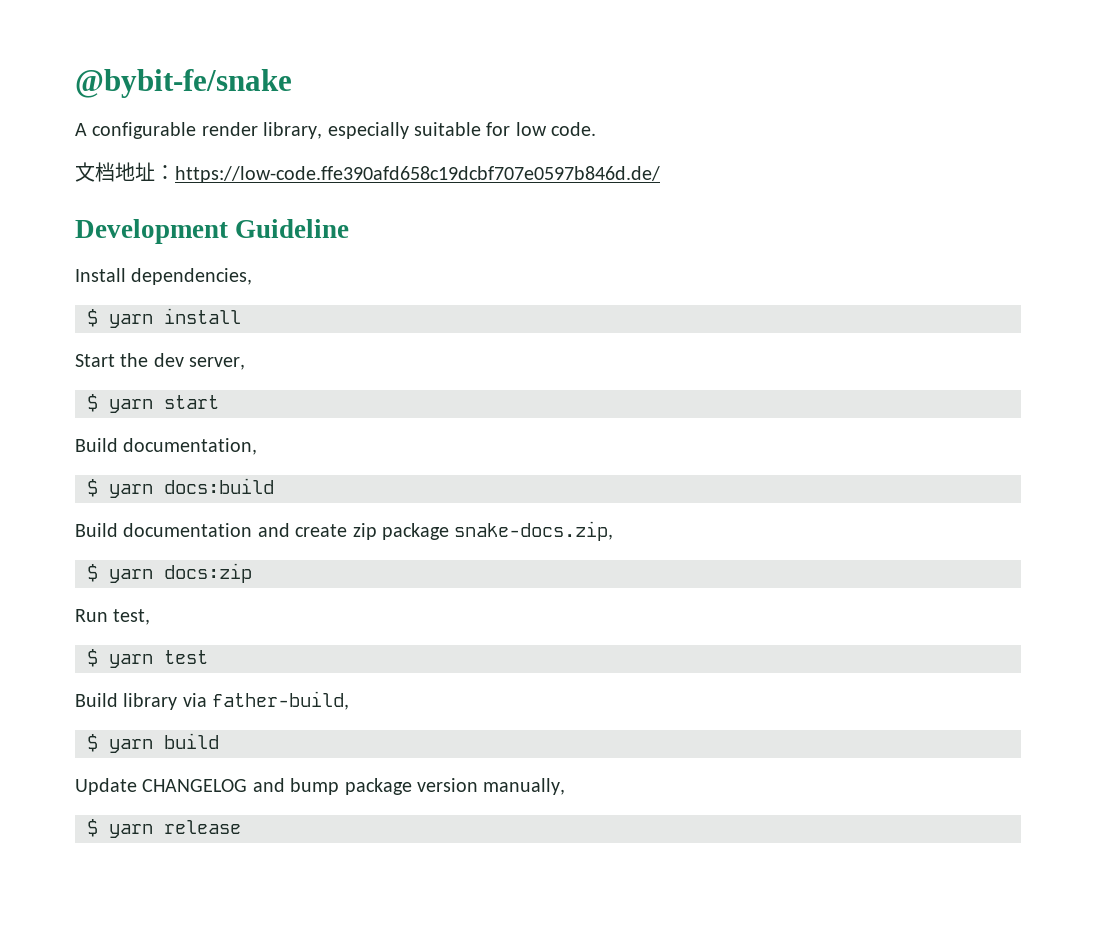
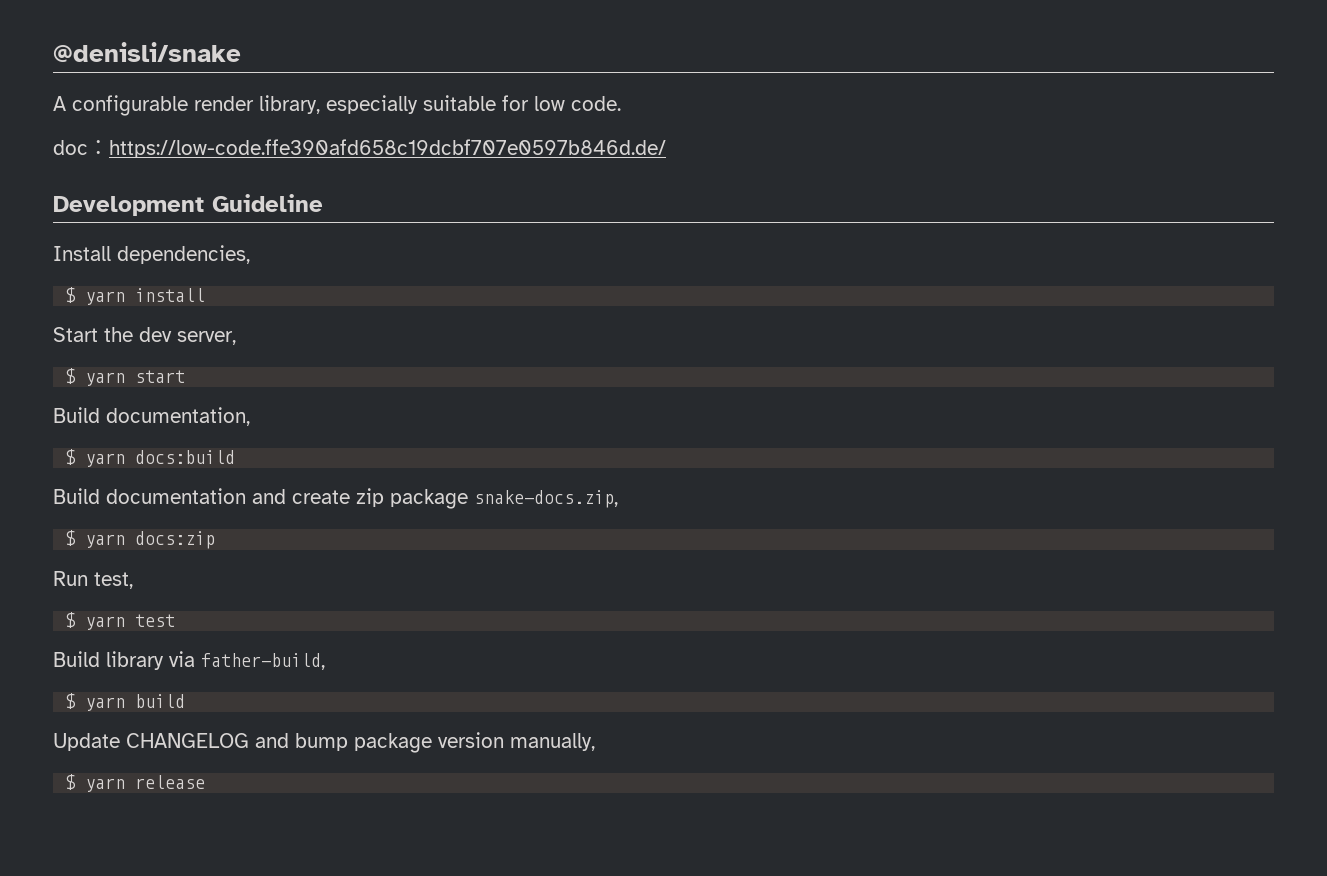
- @bybit-fe/snake
+ @denisli/snake
- 文档地址：https://low-code.ffe390afd658c19dcbf707e0597b846d.de/
+ doc：https://low-code.ffe390afd658c19dcbf707e0597b846d.de/

